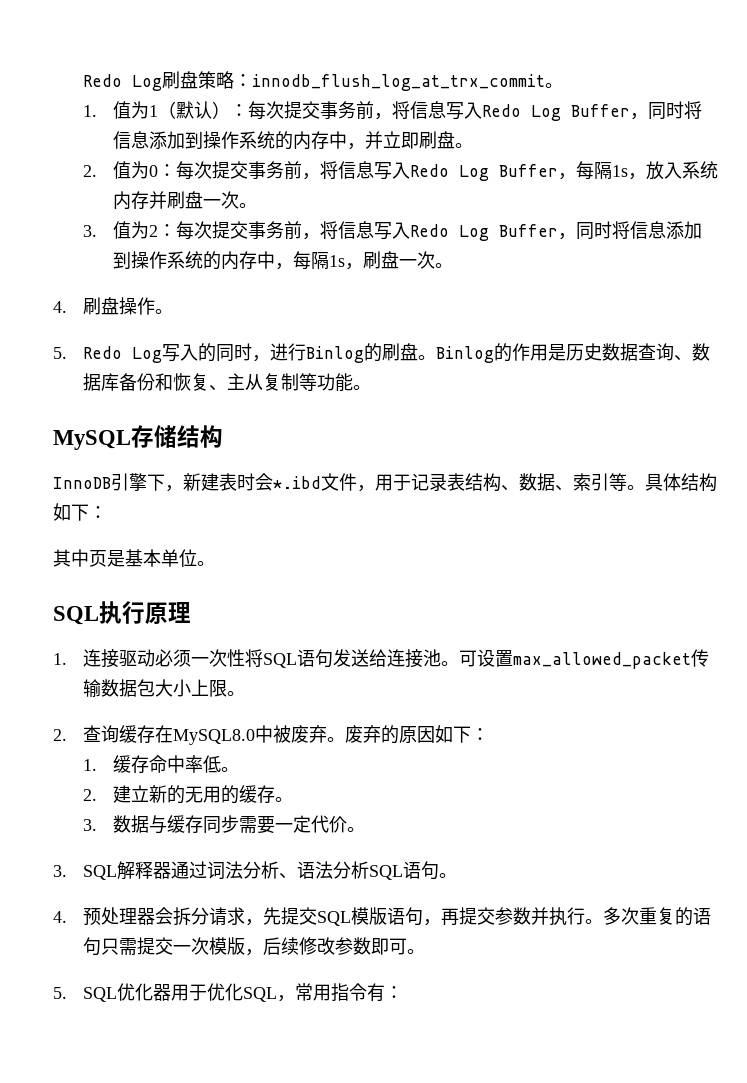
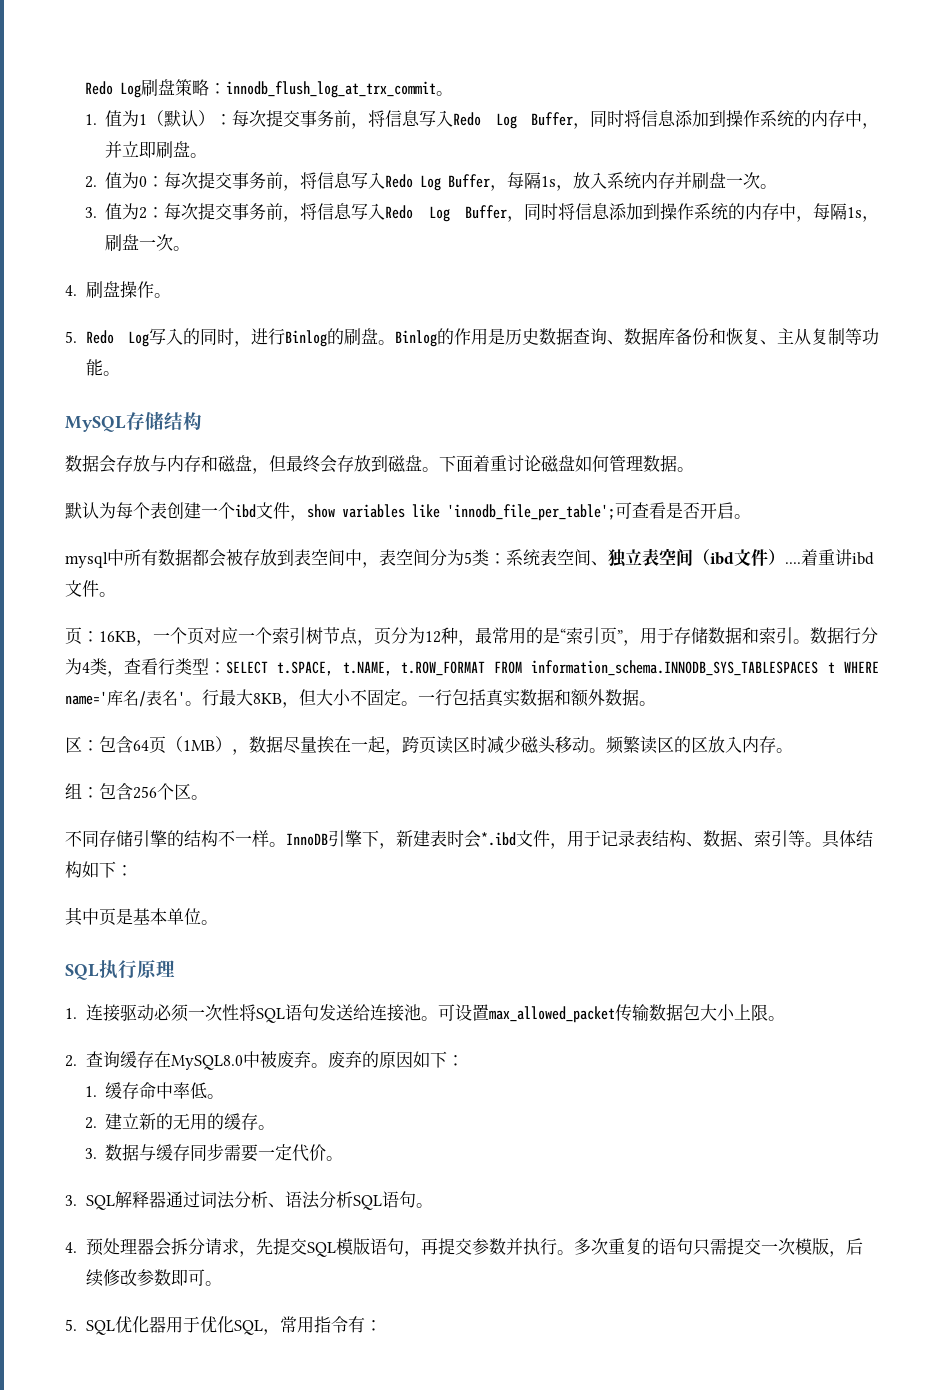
+ 数据会存放与内存和磁盘，但最终会存放到磁盘。下面着重讨论磁盘如何管理数据。
+ 默认为每个表创建一个ibd文件，show variables like 'innodb_file_per_table';可查看是否开启。
+ mysql中所有数据都会被存放到表空间中，表空间分为5类：系统表空间、独立表空间（ibd文件）....着重讲ibd文件。
+ 页：16KB，一个页对应一个索引树节点，页分为12种，最常用的是“索引页”，用于存储数据和索引。数据行分为4类，查看行类型：SELECT t.SPACE, t.NAME, t.ROW_FORMAT FROM information_schema.INNODB_SYS_TABLESPACES t WHERE name='库名/表名'。行最大8KB，但大小不固定。一行包括真实数据和额外数据。
+ 区：包含64页（1MB），数据尽量挨在一起，跨页读区时减少磁头移动。频繁读区的区放入内存。
+ 组：包含256个区。
+ 不同存储引擎的结构不一样。

